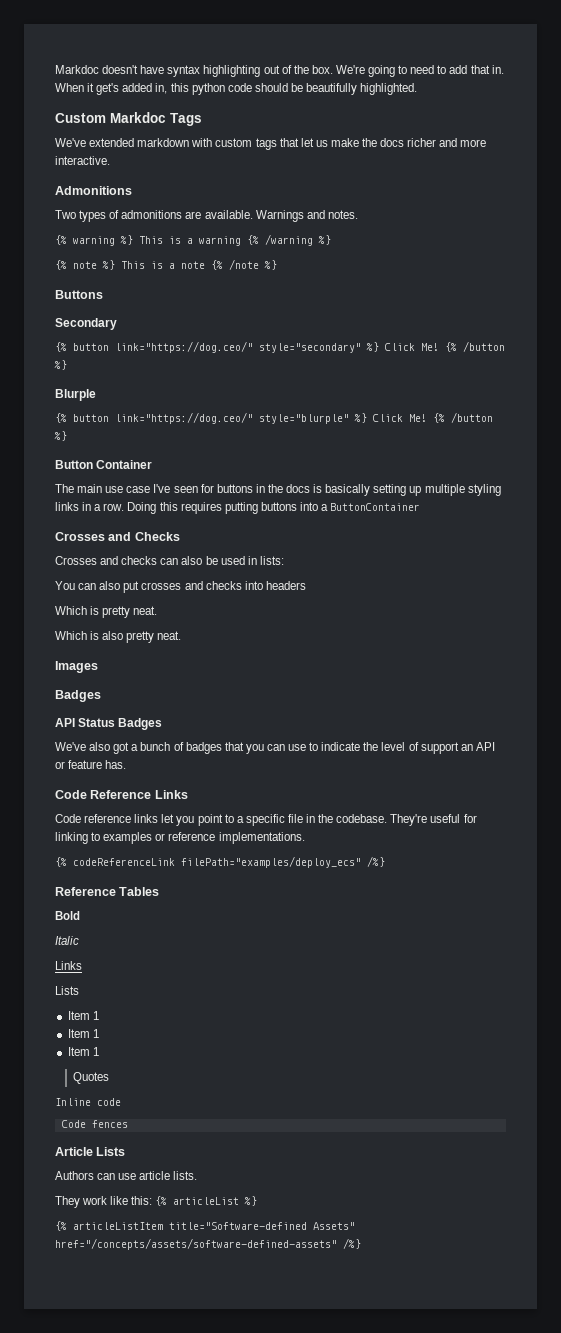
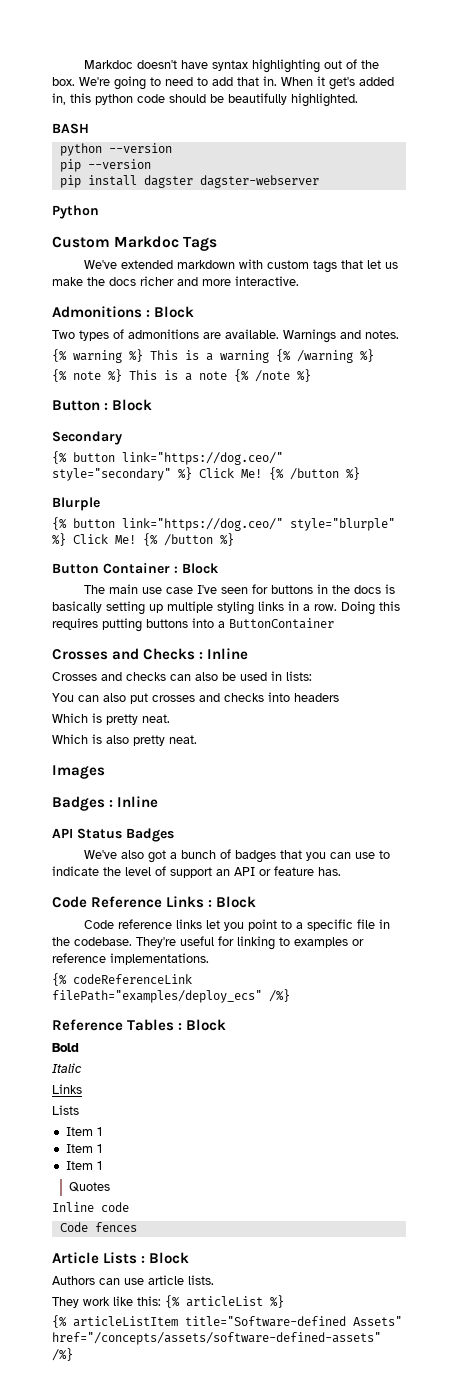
+ BASH
+ python --version
+ pip --version
+ pip install dagster dagster-webserver
+ Python
- Admonitions
+ Admonitions : Block
- Buttons
+ Button : Block
- Button Container
+ Button Container : Block
- Crosses and Checks
+ Crosses and Checks : Inline
  Images
- Badges
+ Badges : Inline
- Code Reference Links
+ Code Reference Links : Block
- Reference Tables
+ Reference Tables : Block
- Article Lists
+ Article Lists : Block

